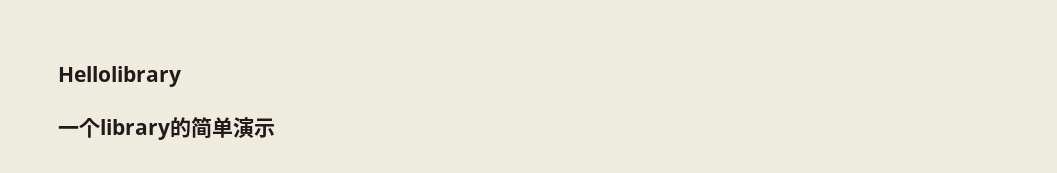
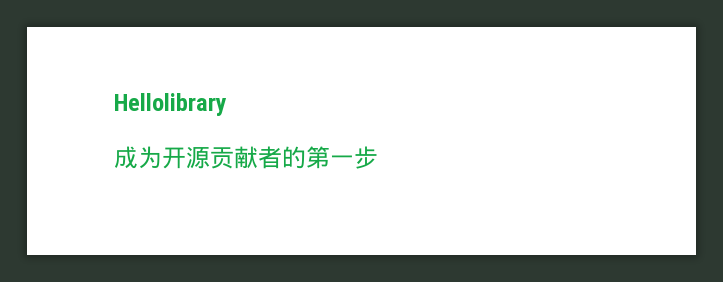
- 一个library的简单演示
+ 成为开源贡献者的第一步

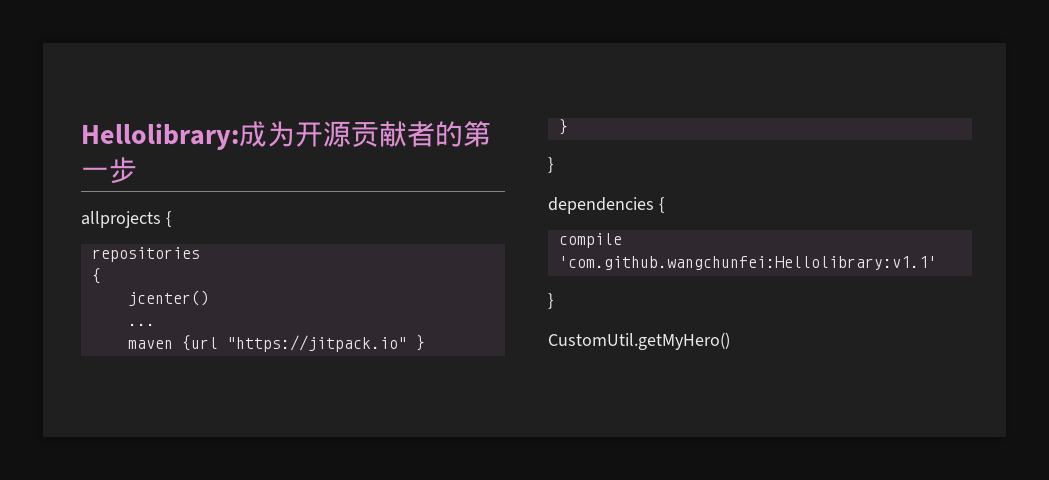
- Hellolibrary
- 成为开源贡献者的第一步
+ Hellolibrary:成为开源贡献者的第一步
+ allprojects {
+ repositories
+ {
+ jcenter()
+ ...
+ maven {url "https://jitpack.io" }
+ }
+ }
+ dependencies {
+ compile 'com.github.wangchunfei:Hellolibrary:v1.1'
+ }
+ CustomUtil.getMyHero()

